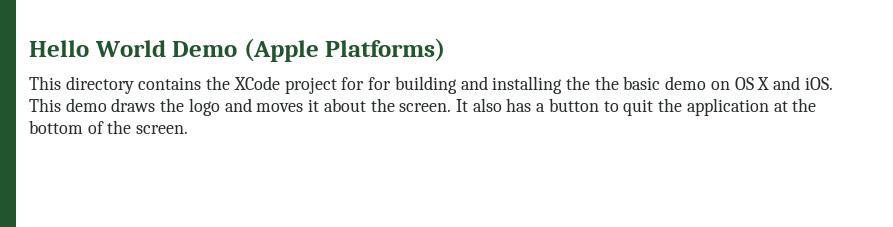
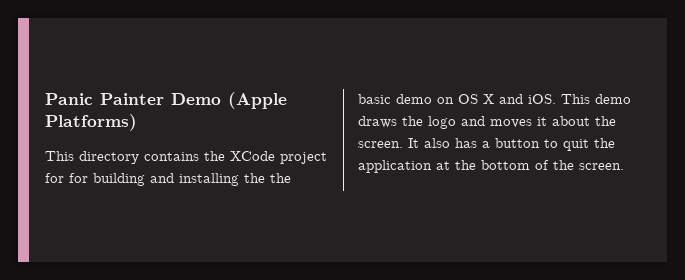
- Hello World Demo (Apple Platforms)
+ Panic Painter Demo (Apple Platforms)

